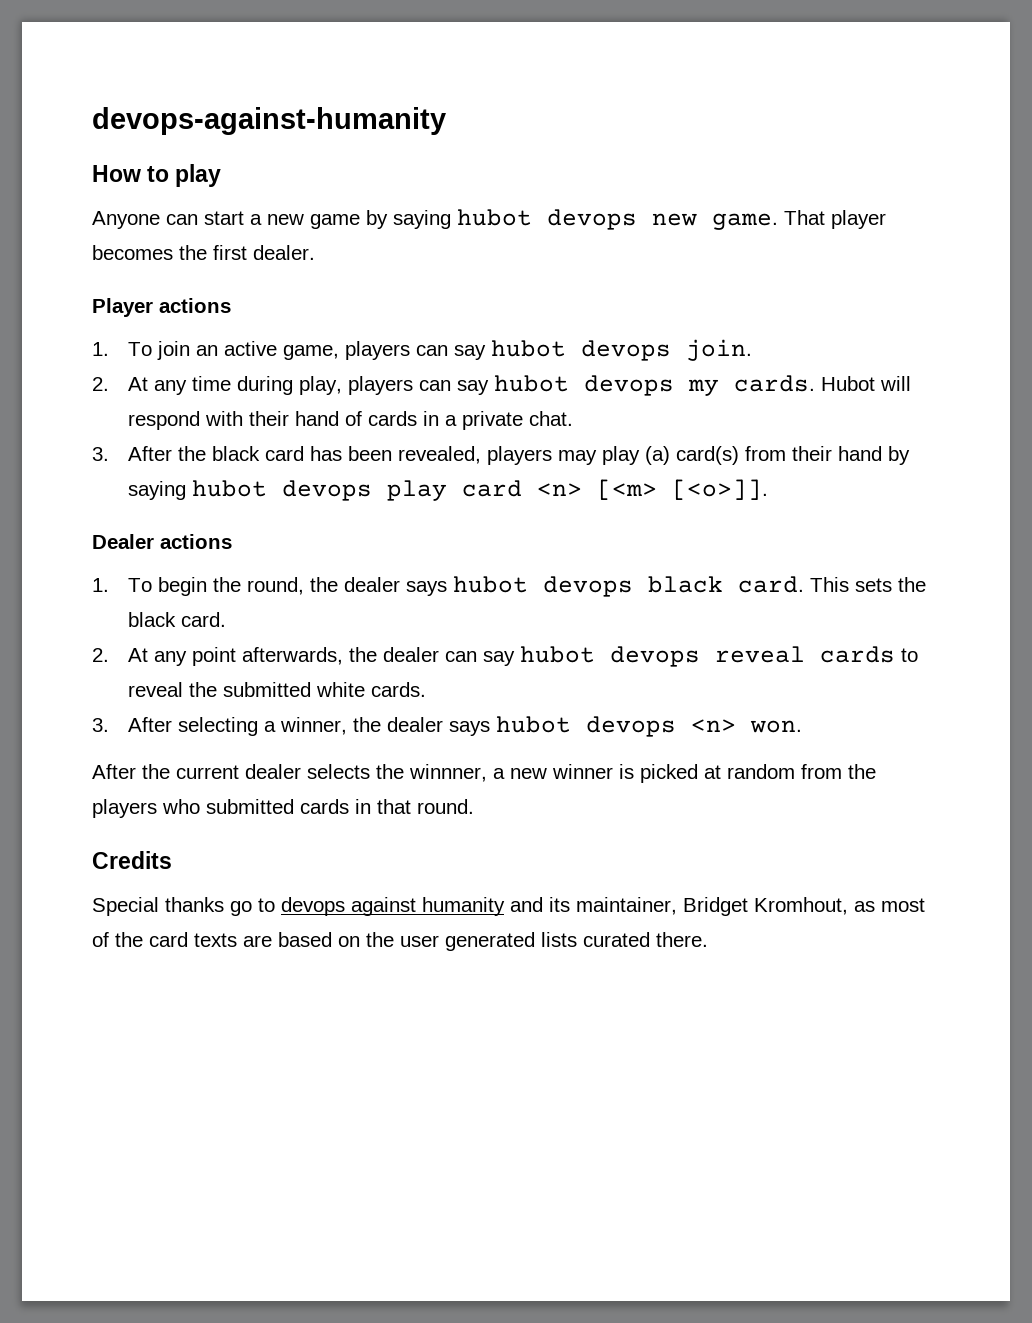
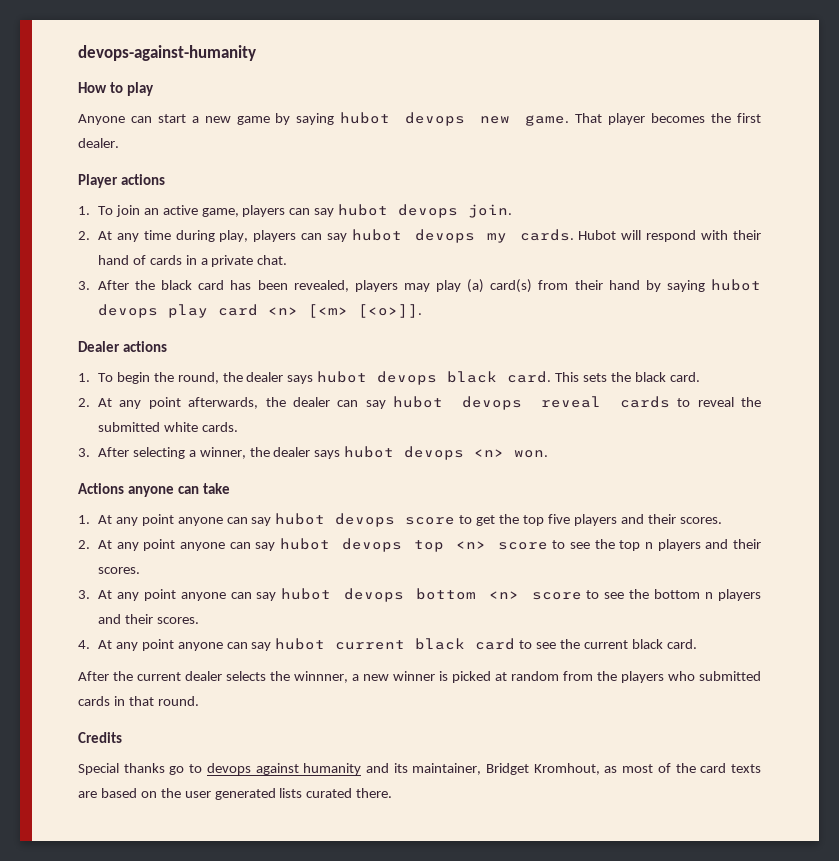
+ Actions anyone can take
+ 1. At any point anyone can say hubot devops score to get the top five players and their scores.
+ 2. At any point anyone can say hubot devops top <n> score to see the top n players and their scores.
+ 3. At any point anyone can say hubot devops bottom <n> score to see the bottom n players and their scores.
+ 4. At any point anyone can say hubot current black card to see the current black card.

